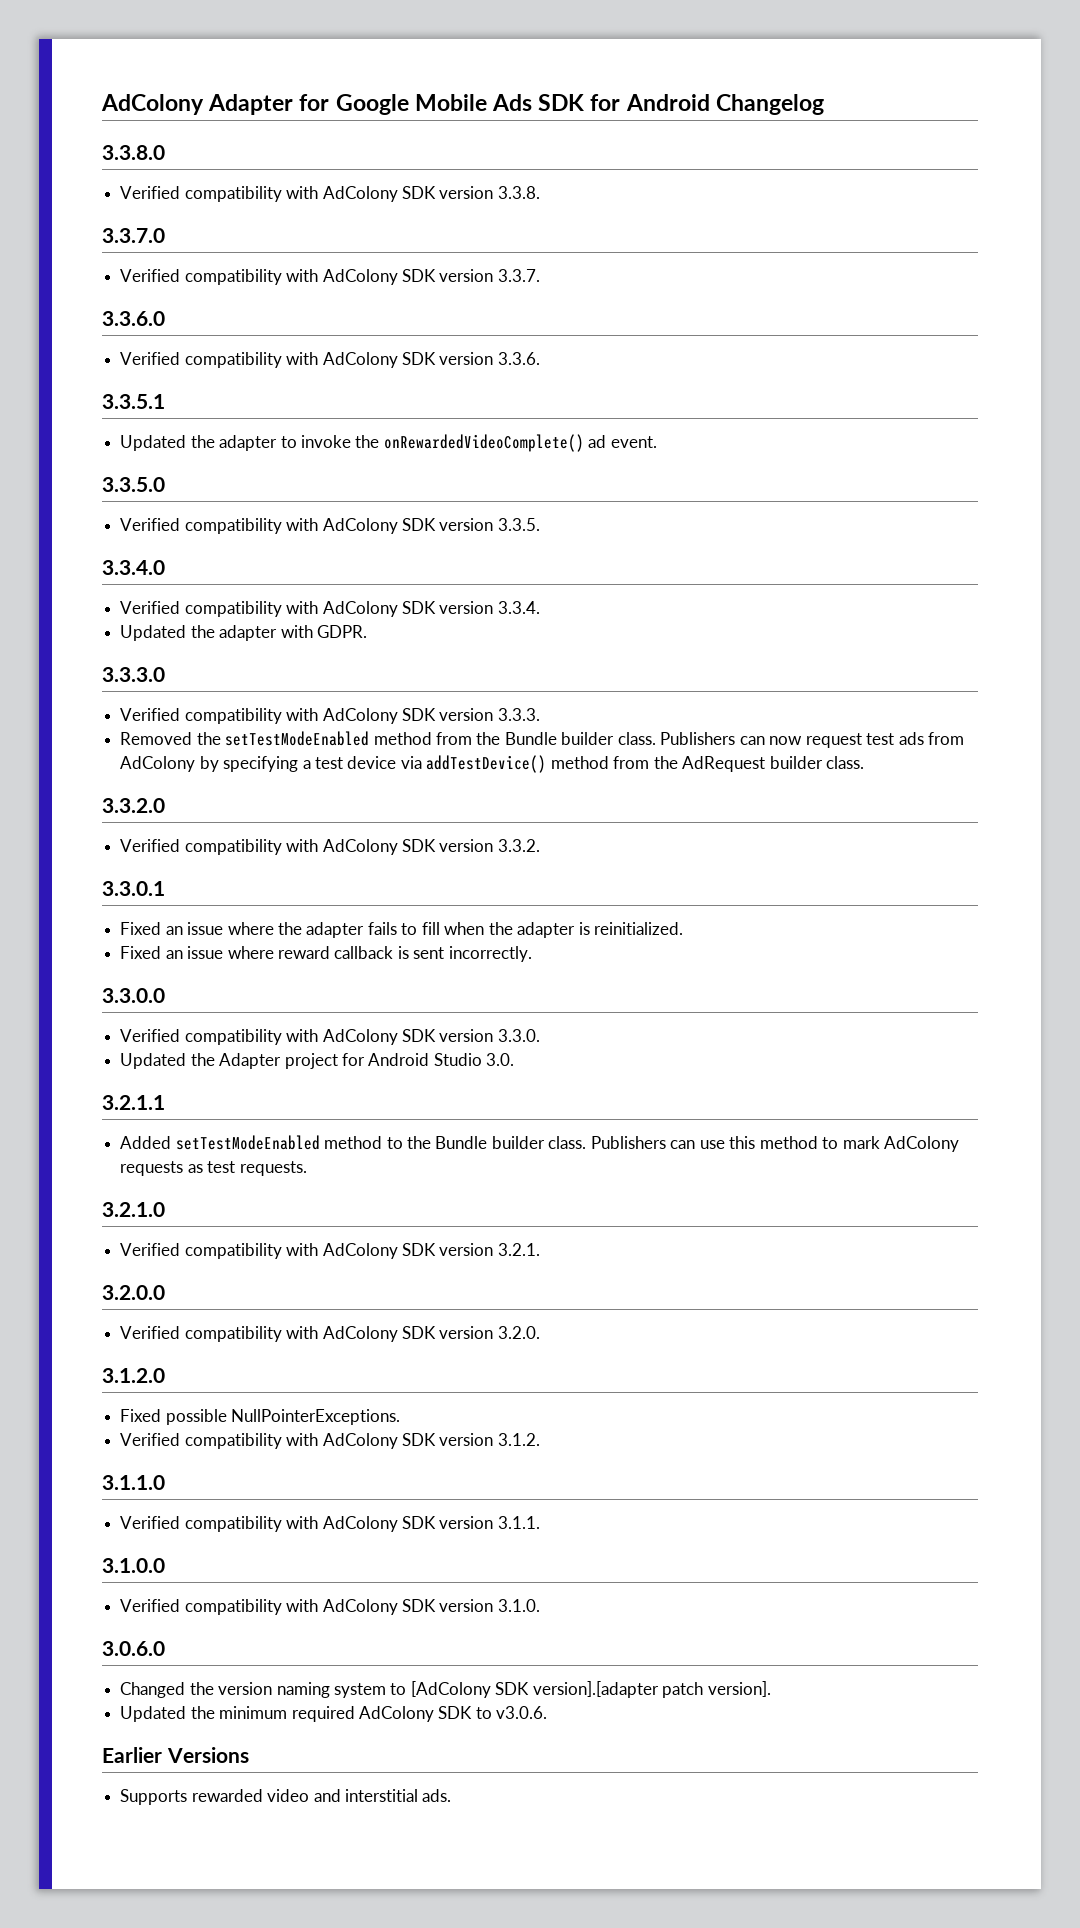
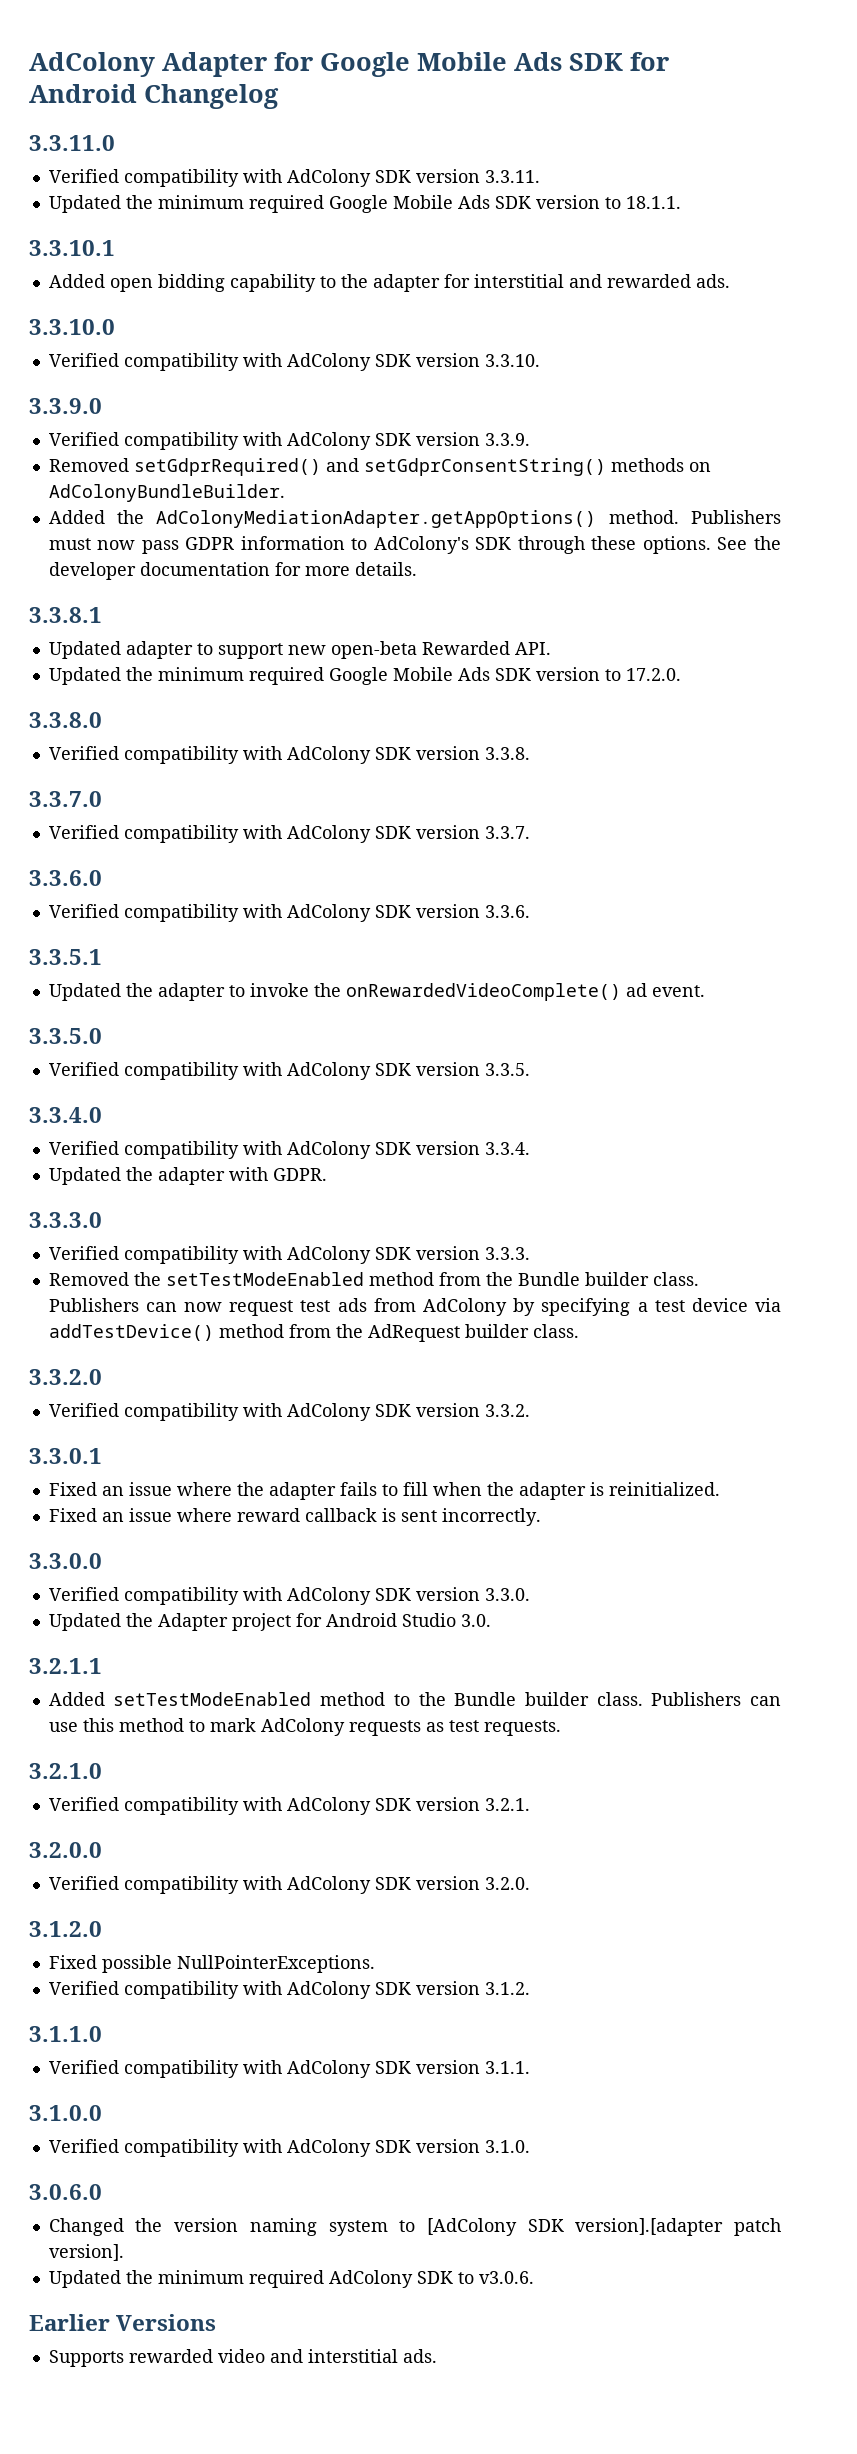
+ 3.3.11.0
+ Verified compatibility with AdColony SDK version 3.3.11.
+ Updated the minimum required Google Mobile Ads SDK version to 18.1.1.
+ 3.3.10.1
+ Added open bidding capability to the adapter for interstitial and rewarded ads.
+ 3.3.10.0
+ Verified compatibility with AdColony SDK version 3.3.10.
+ 3.3.9.0
+ Verified compatibility with AdColony SDK version 3.3.9.
+ Removed setGdprRequired() and setGdprConsentString() methods on AdColonyBundleBuilder.
+ Added the AdColonyMediationAdapter.getAppOptions() method. Publishers must now pass GDPR information to AdColony's SDK through these options. See the developer documentation for more details.
+ 3.3.8.1
+ Updated adapter to support new open-beta Rewarded API.
+ Updated the minimum required Google Mobile Ads SDK version to 17.2.0.

